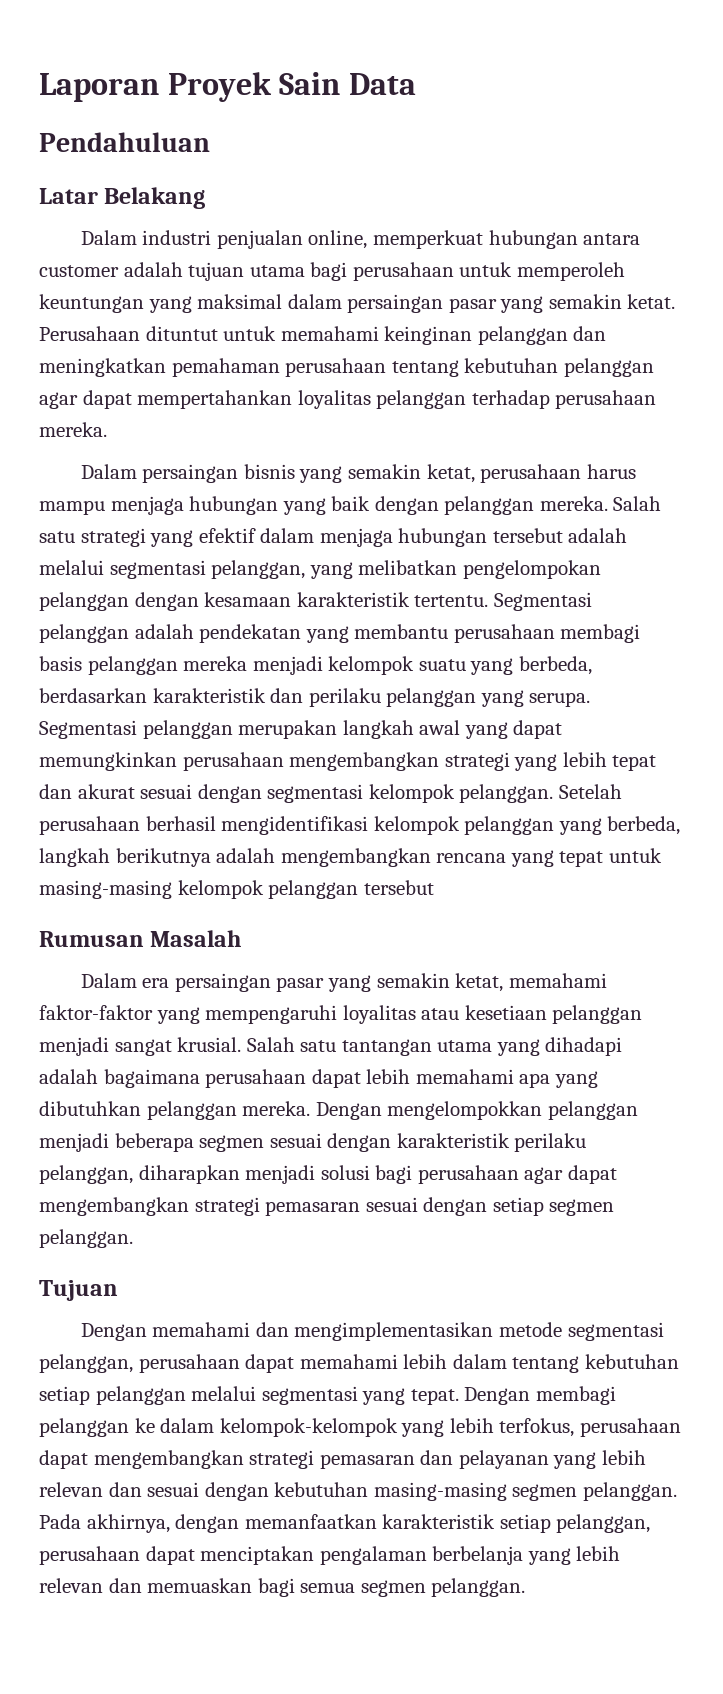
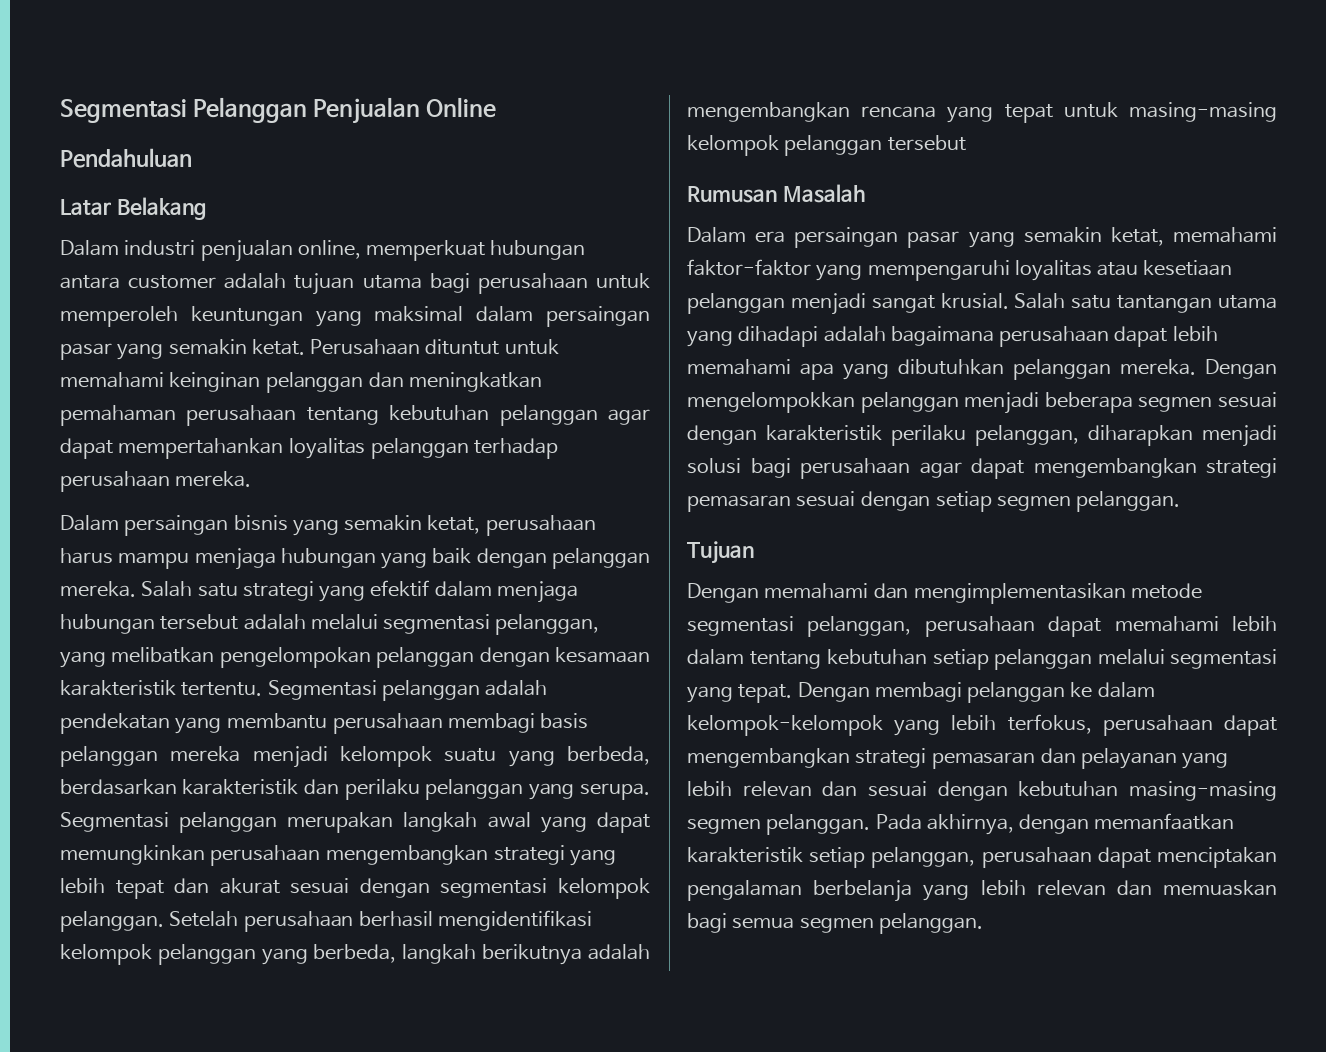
- Laporan Proyek Sain Data
+ Segmentasi Pelanggan Penjualan Online

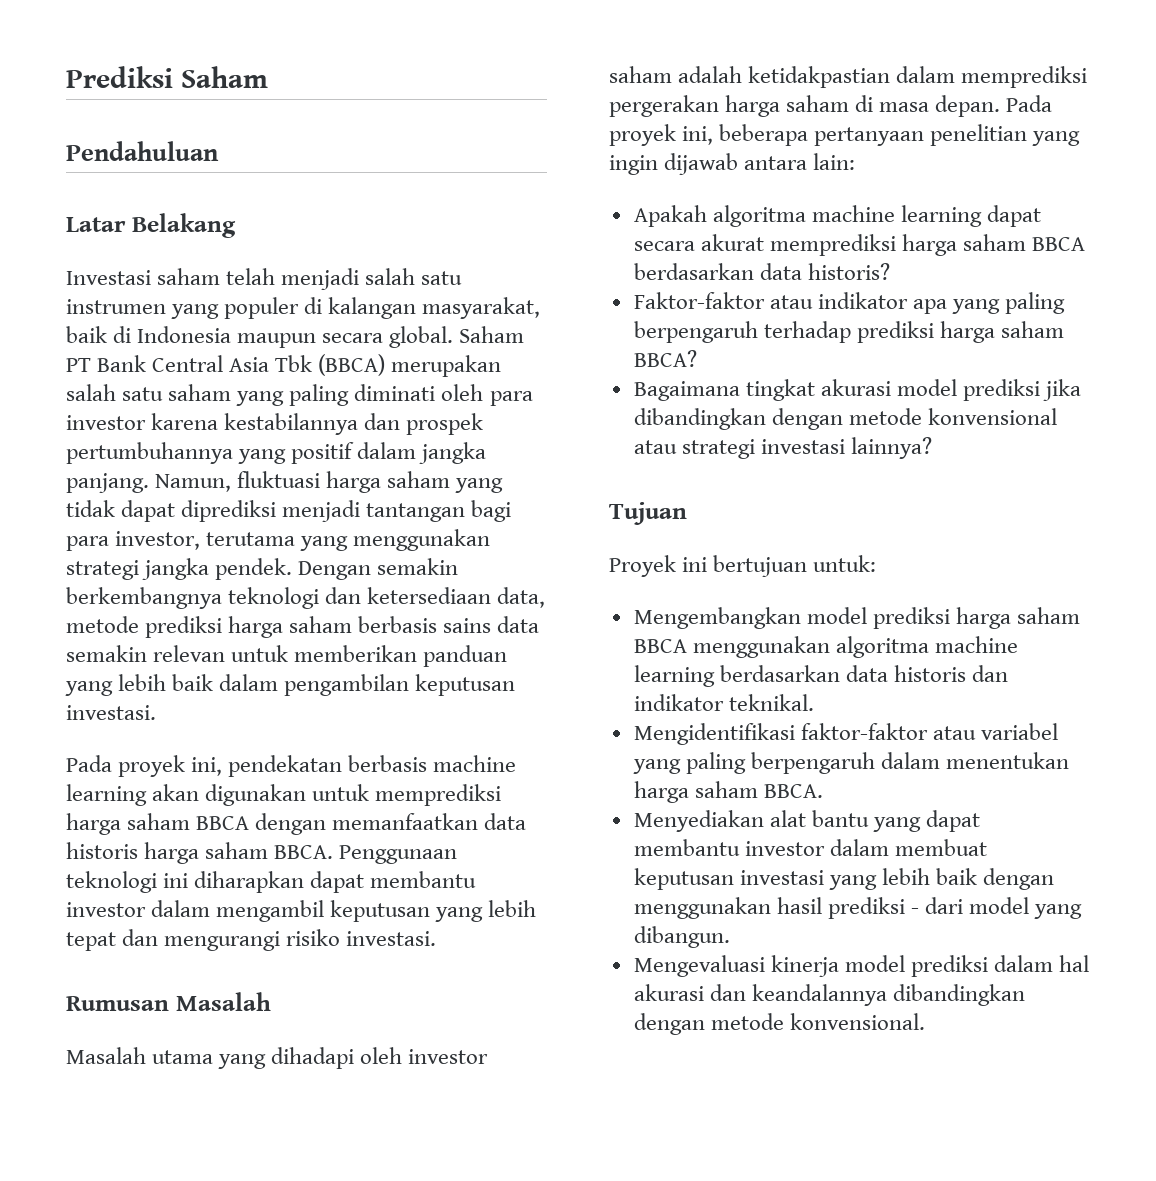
- Segmentasi Pelanggan Penjualan Online
+ Prediksi Saham
- Dalam industri penjualan online, memperkuat hubungan antara customer adalah tujuan utama bagi perusahaan untuk memperoleh keuntungan yang maksimal dalam persaingan pasar yang semakin ketat. Perusahaan dituntut untuk memahami keinginan pelanggan dan meningkatkan pemahaman perusahaan tentang kebutuhan pelanggan agar dapat mempertahankan loyalitas pelanggan terhadap perusahaan mereka.
- Dalam persaingan bisnis yang semakin ketat, perusahaan harus mampu menjaga hubungan yang baik dengan pelanggan mereka. Salah satu strategi yang efektif dalam menjaga hubungan tersebut adalah melalui segmentasi pelanggan, yang melibatkan pengelompokan pelanggan dengan kesamaan karakteristik tertentu. Segmentasi pelanggan adalah pendekatan yang membantu perusahaan membagi basis pelanggan mereka menjadi kelompok suatu yang berbeda, berdasarkan karakteristik dan perilaku pelanggan yang serupa. Segmentasi pelanggan merupakan langkah awal yang dapat memungkinkan perusahaan mengembangkan strategi yang lebih tepat dan akurat sesuai dengan segmentasi kelompok pelanggan. Setelah perusahaan berhasil mengidentifikasi kelompok pelanggan yang berbeda, langkah berikutnya adalah mengembangkan rencana yang tepat untuk masing-masing kelompok pelanggan tersebut
+ Investasi saham telah menjadi salah satu instrumen yang populer di kalangan masyarakat, baik di Indonesia maupun secara global. Saham PT Bank Central Asia Tbk (BBCA) merupakan salah satu saham yang paling diminati oleh para investor karena kestabilannya dan prospek pertumbuhannya yang positif dalam jangka panjang. Namun, fluktuasi harga saham yang tidak dapat diprediksi menjadi tantangan bagi para investor, terutama yang menggunakan strategi jangka pendek. Dengan semakin berkembangnya teknologi dan ketersediaan data, metode prediksi harga saham berbasis sains data semakin relevan untuk memberikan panduan yang lebih baik dalam pengambilan keputusan investasi.
+ Pada proyek ini, pendekatan berbasis machine learning akan digunakan untuk memprediksi harga saham BBCA dengan memanfaatkan data historis harga saham BBCA. Penggunaan teknologi ini diharapkan dapat membantu investor dalam mengambil keputusan yang lebih tepat dan mengurangi risiko investasi.
  Rumusan Masalah
- Dalam era persaingan pasar yang semakin ketat, memahami faktor-faktor yang mempengaruhi loyalitas atau kesetiaan pelanggan menjadi sangat krusial. Salah satu tantangan utama yang dihadapi adalah bagaimana perusahaan dapat lebih memahami apa yang dibutuhkan pelanggan mereka. Dengan mengelompokkan pelanggan menjadi beberapa segmen sesuai dengan karakteristik perilaku pelanggan, diharapkan menjadi solusi bagi perusahaan agar dapat mengembangkan strategi pemasaran sesuai dengan setiap segmen pelanggan.
+ Masalah utama yang dihadapi oleh investor saham adalah ketidakpastian dalam memprediksi pergerakan harga saham di masa depan. Pada proyek ini, beberapa pertanyaan penelitian yang ingin dijawab antara lain:
+ Apakah algoritma machine learning dapat secara akurat memprediksi harga saham BBCA berdasarkan data historis?
+ Faktor-faktor atau indikator apa yang paling berpengaruh terhadap prediksi harga saham BBCA?
+ Bagaimana tingkat akurasi model prediksi jika dibandingkan dengan metode konvensional atau strategi investasi lainnya?
  Tujuan
- Dengan memahami dan mengimplementasikan metode segmentasi pelanggan, perusahaan dapat memahami lebih dalam tentang kebutuhan setiap pelanggan melalui segmentasi yang tepat. Dengan membagi pelanggan ke dalam kelompok-kelompok yang lebih terfokus, perusahaan dapat mengembangkan strategi pemasaran dan pelayanan yang lebih relevan dan sesuai dengan kebutuhan masing-masing segmen pelanggan. Pada akhirnya, dengan memanfaatkan karakteristik setiap pelanggan, perusahaan dapat menciptakan pengalaman berbelanja yang lebih relevan dan memuaskan bagi semua segmen pelanggan.
+ Proyek ini bertujuan untuk:
+ Mengembangkan model prediksi harga saham BBCA menggunakan algoritma machine learning berdasarkan data historis dan indikator teknikal.
+ Mengidentifikasi faktor-faktor atau variabel yang paling berpengaruh dalam menentukan harga saham BBCA.
+ Menyediakan alat bantu yang dapat membantu investor dalam membuat keputusan investasi yang lebih baik dengan menggunakan hasil prediksi - dari model yang dibangun.
+ Mengevaluasi kinerja model prediksi dalam hal akurasi dan keandalannya dibandingkan dengan metode konvensional.

